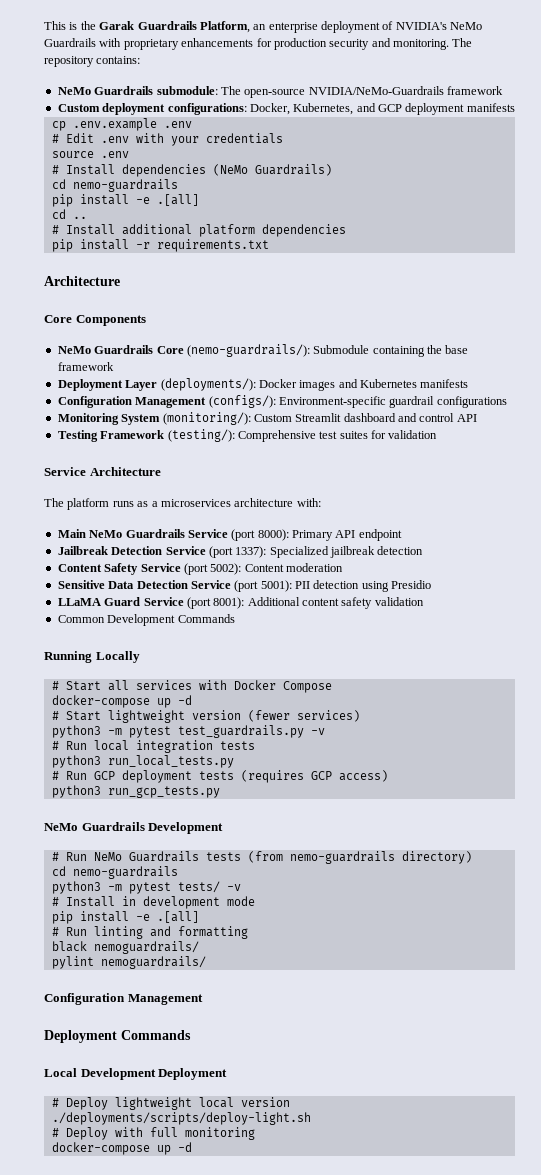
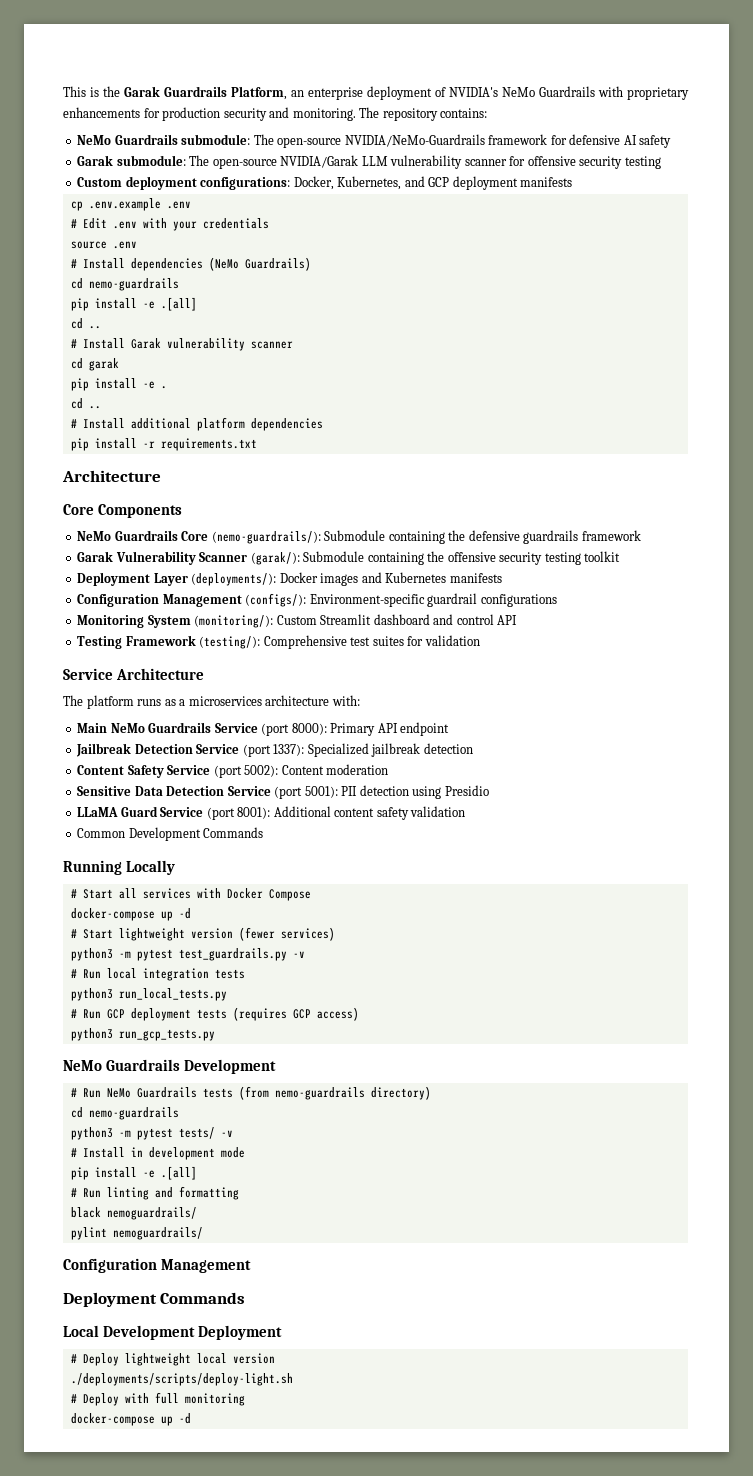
- NeMo Guardrails submodule: The open-source NVIDIA/NeMo-Guardrails framework
+ NeMo Guardrails submodule: The open-source NVIDIA/NeMo-Guardrails framework for defensive AI safety
+ Garak submodule: The open-source NVIDIA/Garak LLM vulnerability scanner for offensive security testing
+ # Install Garak vulnerability scanner
+ cd garak
+ pip install -e .
+ cd ..
- NeMo Guardrails Core (nemo-guardrails/): Submodule containing the base framework
+ NeMo Guardrails Core (nemo-guardrails/): Submodule containing the defensive guardrails framework
+ Garak Vulnerability Scanner (garak/): Submodule containing the offensive security testing toolkit

